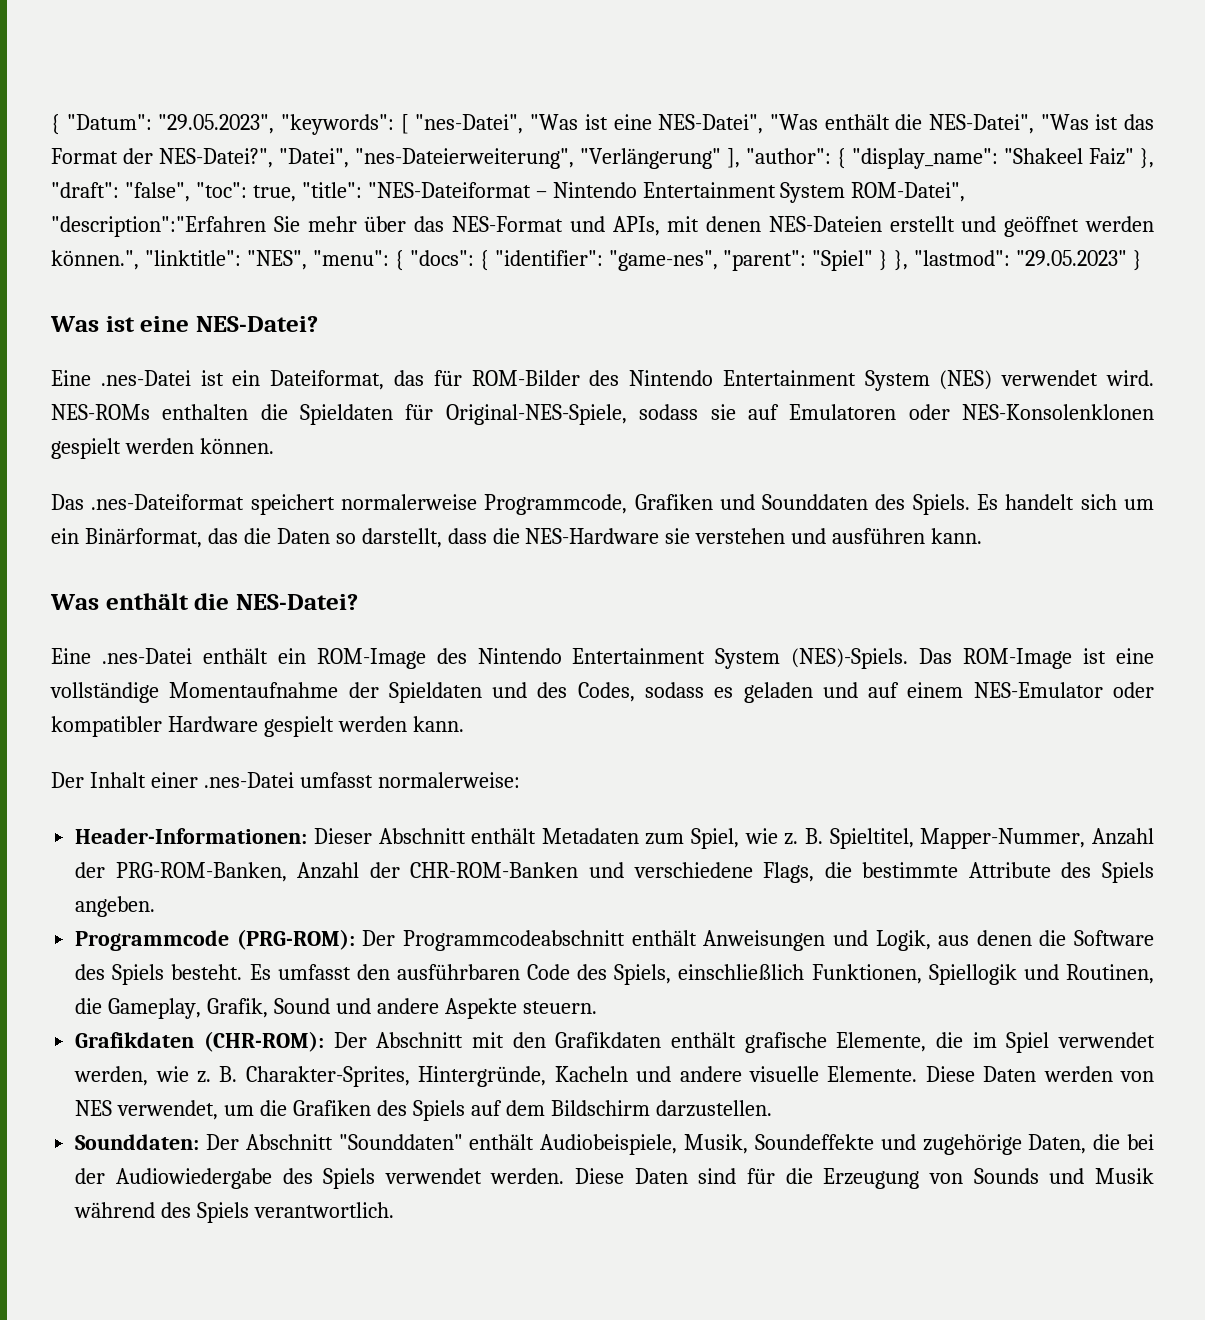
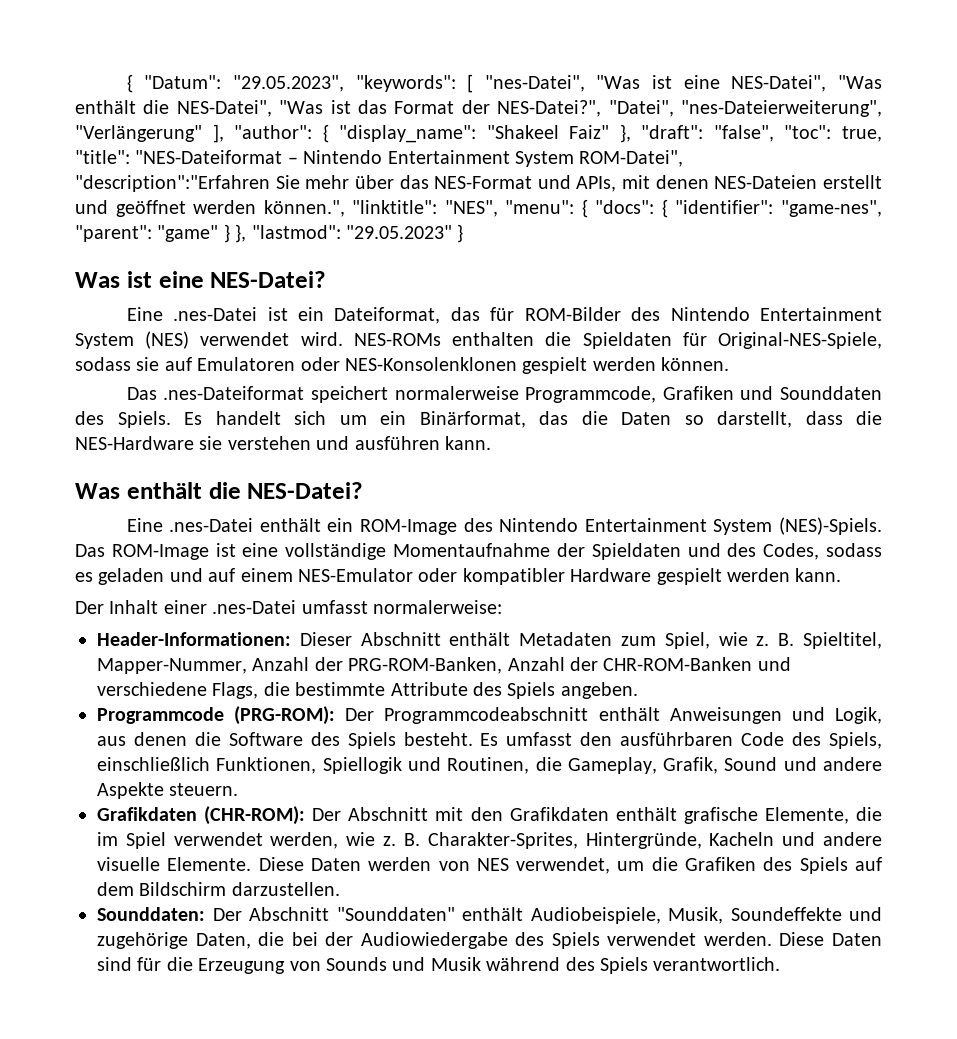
- "Spiel" } }, "lastmod":
+ "game" } }, "lastmod":

